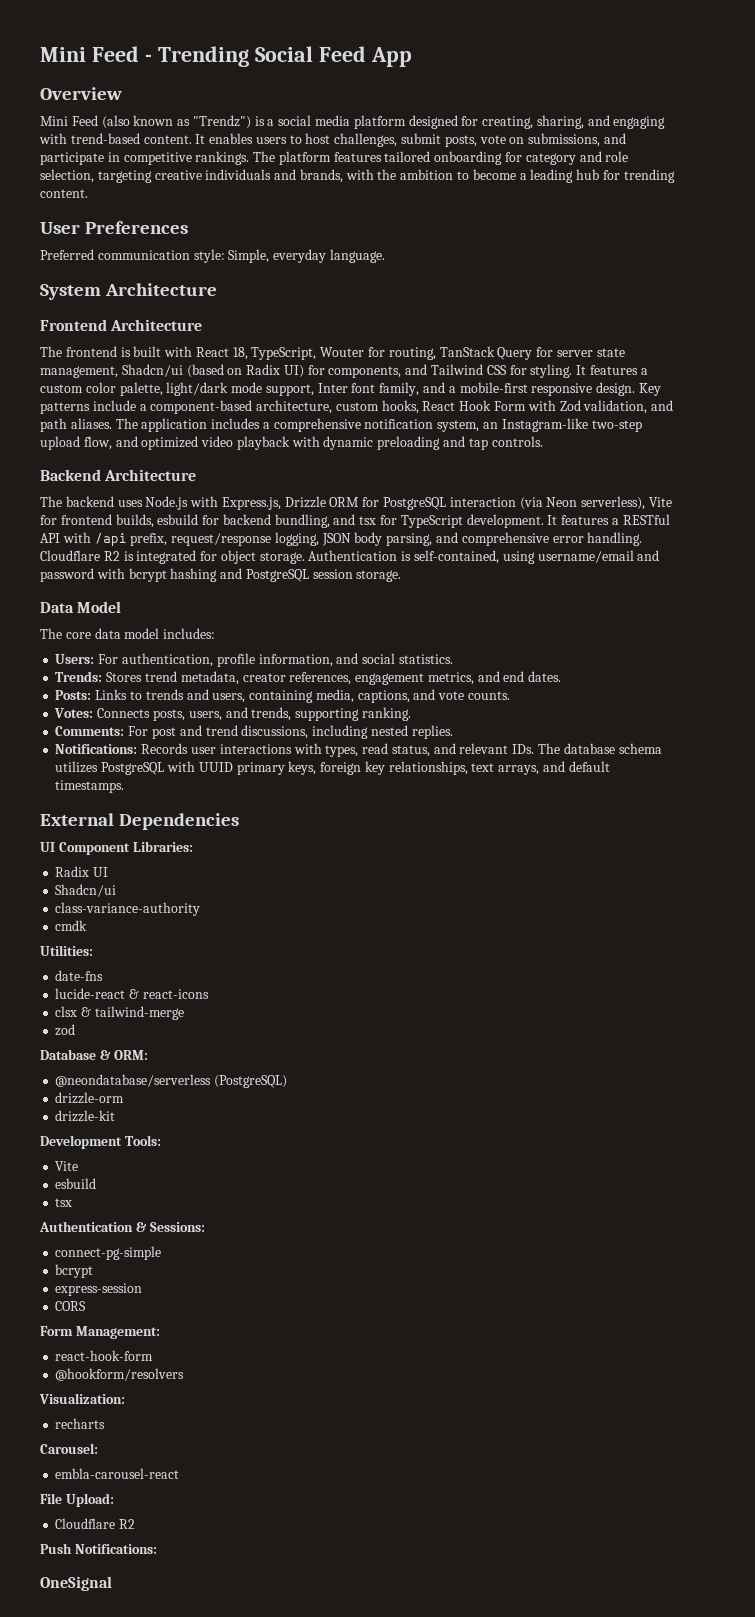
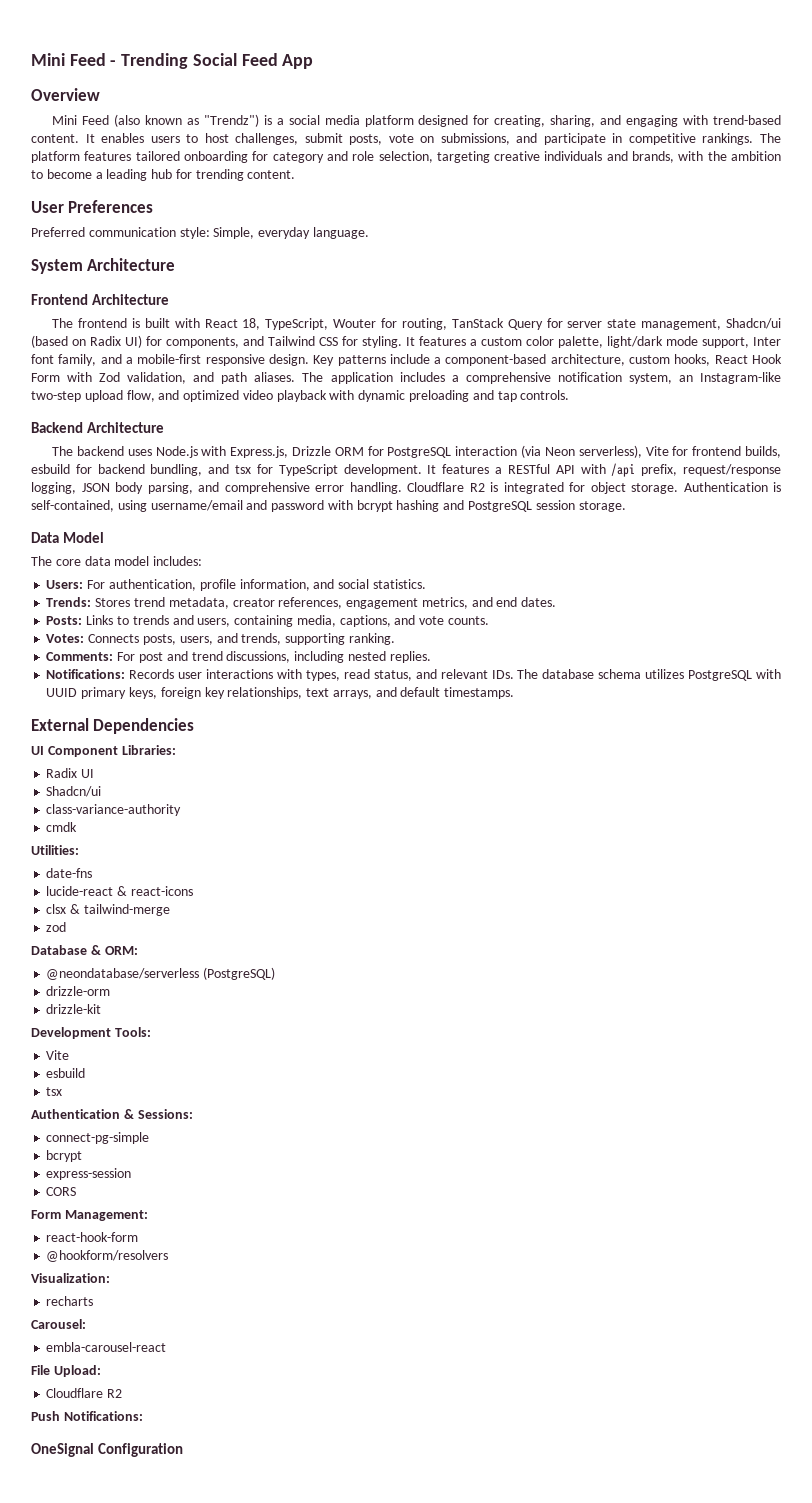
- OneSignal
+ OneSignal Configuration

